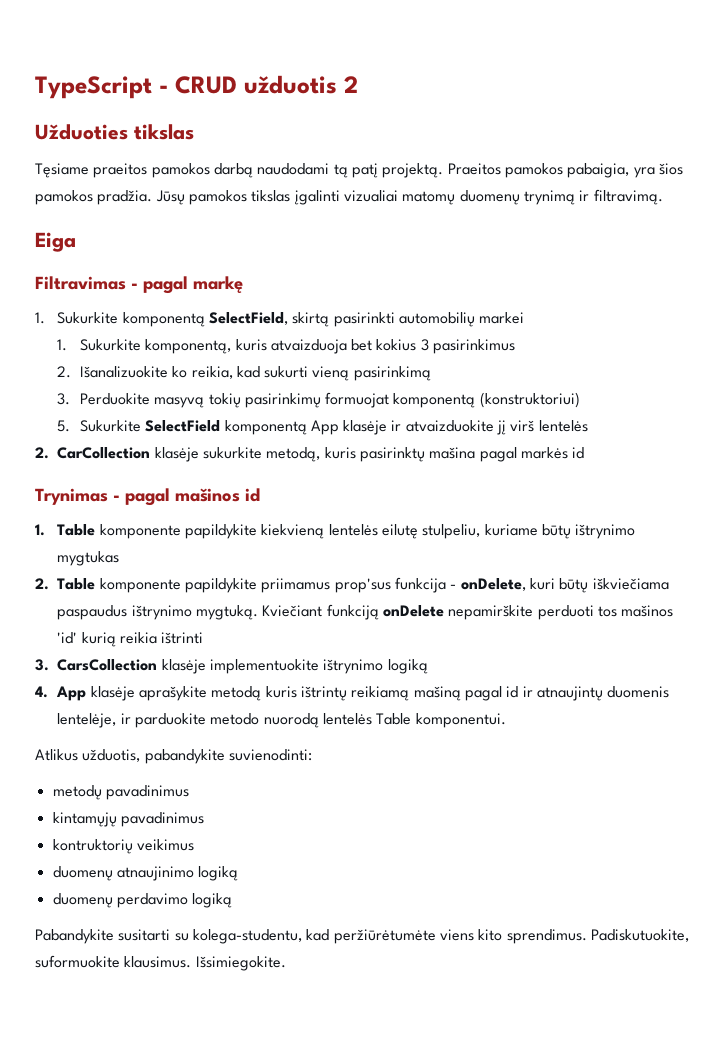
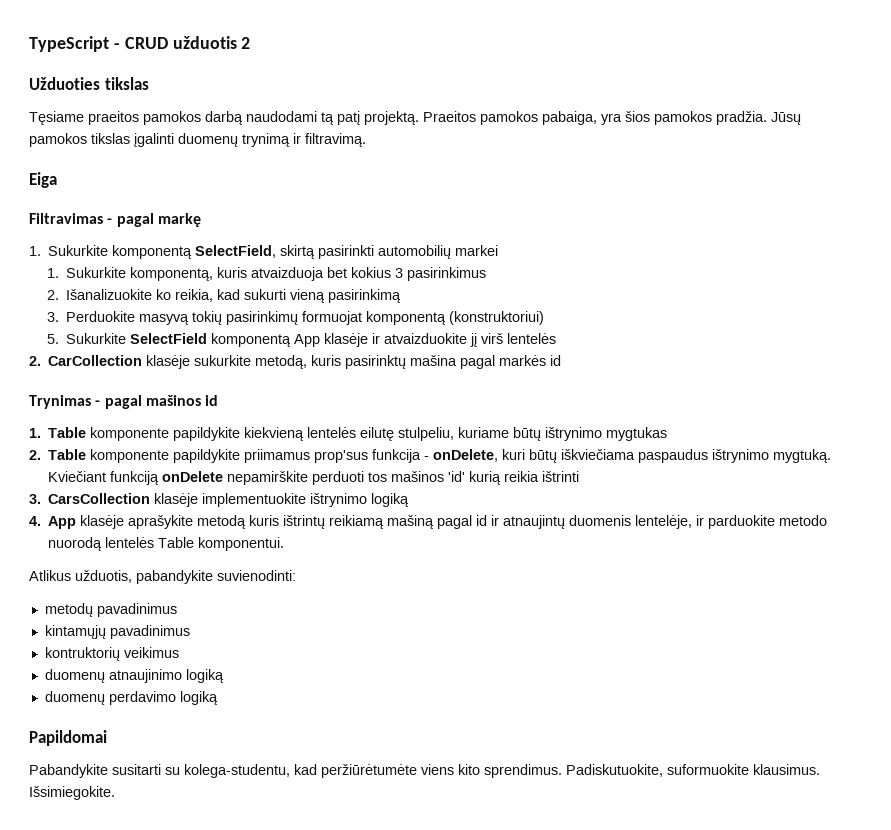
- Praeitos pamokos pabaigia, yra šios pamokos pradžia.
+ Praeitos pamokos pabaiga, yra šios pamokos pradžia.
- Jūsų pamokos tikslas įgalinti vizualiai matomų duomenų trynimą ir filtravimą.
+ Jūsų pamokos tikslas įgalinti duomenų trynimą ir filtravimą.
+ Papildomai

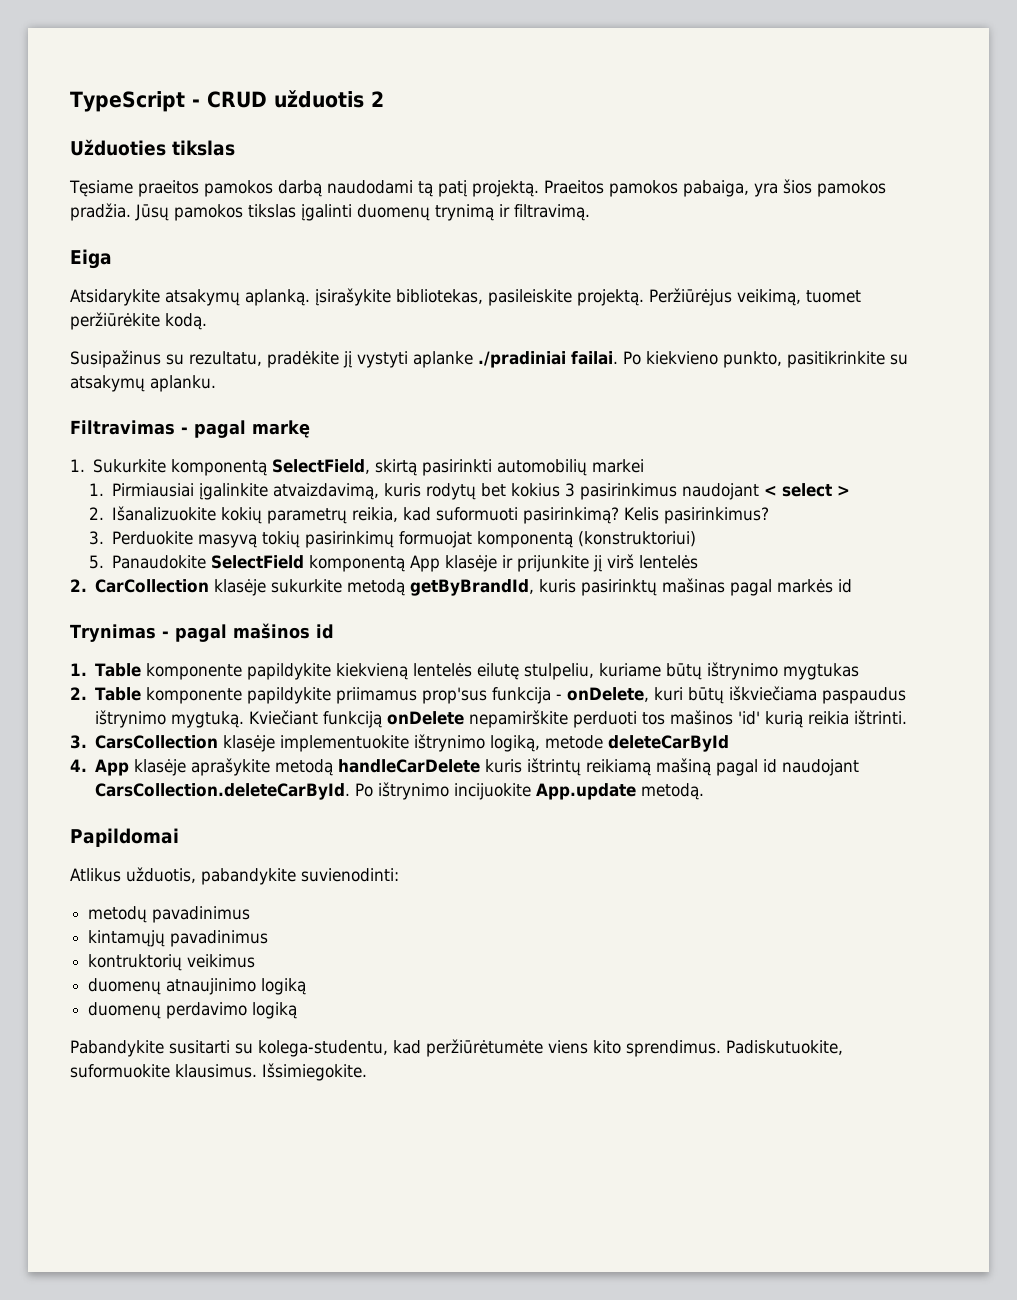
+ Atsidarykite atsakymų aplanką. įsirašykite bibliotekas, pasileiskite projektą. Peržiūrėjus veikimą, tuomet peržiūrėkite kodą.
+ Susipažinus su rezultatu, pradėkite jį vystyti aplanke ./pradiniai failai. Po kiekvieno punkto, pasitikrinkite su atsakymų aplanku.
- 1. Sukurkite komponentą, kuris atvaizduoja bet kokius 3 pasirinkimus
- 2. Išanalizuokite ko reikia, kad sukurti vieną pasirinkimą
+ 1. Pirmiausiai įgalinkite atvaizdavimą, kuris rodytų bet kokius 3 pasirinkimus naudojant < select >
+ 2. Išanalizuokite kokių parametrų reikia, kad suformuoti pasirinkimą? Kelis pasirinkimus?
- 5. Sukurkite SelectField komponentą App klasėje ir atvaizduokite jį virš lentelės
+ 5. Panaudokite SelectField komponentą App klasėje ir prijunkite jį virš lentelės
- 2. CarCollection klasėje sukurkite metodą, kuris pasirinktų mašina pagal markės id
+ 2. CarCollection klasėje sukurkite metodą getByBrandId, kuris pasirinktų mašinas pagal markės id
- Kviečiant funkciją onDelete nepamirškite perduoti tos mašinos 'id' kurią reikia ištrinti
+ Kviečiant funkciją onDelete nepamirškite perduoti tos mašinos 'id' kurią reikia ištrinti.
- 3. CarsCollection klasėje implementuokite ištrynimo logiką
+ 3. CarsCollection klasėje implementuokite ištrynimo logiką, metode deleteCarById
- 4. App klasėje aprašykite metodą kuris ištrintų reikiamą mašiną pagal id ir atnaujintų duomenis lentelėje, ir parduokite metodo nuorodą lentelės Table komponentui.
+ 4. App klasėje aprašykite metodą handleCarDelete kuris ištrintų reikiamą mašiną pagal id naudojant CarsCollection.deleteCarById. Po ištrynimo incijuokite App.update metodą.
+ Papildomai
- Papildomai

